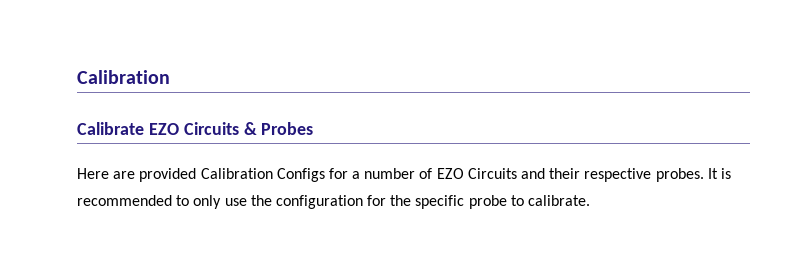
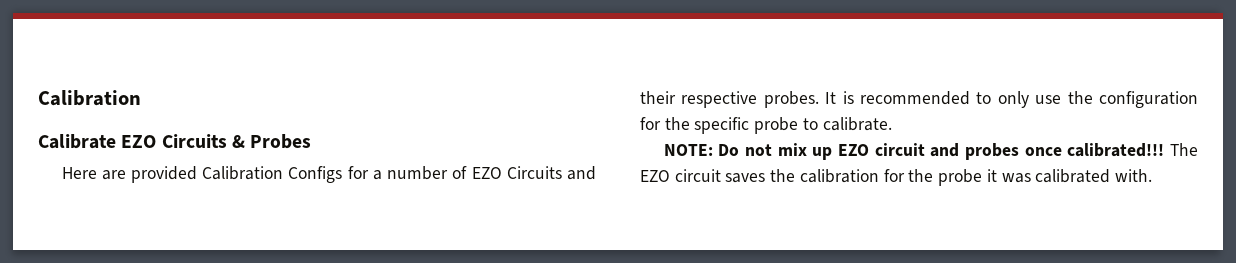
+ NOTE: Do not mix up EZO circuit and probes once calibrated!!! The EZO circuit saves the calibration for the probe it was calibrated with.

